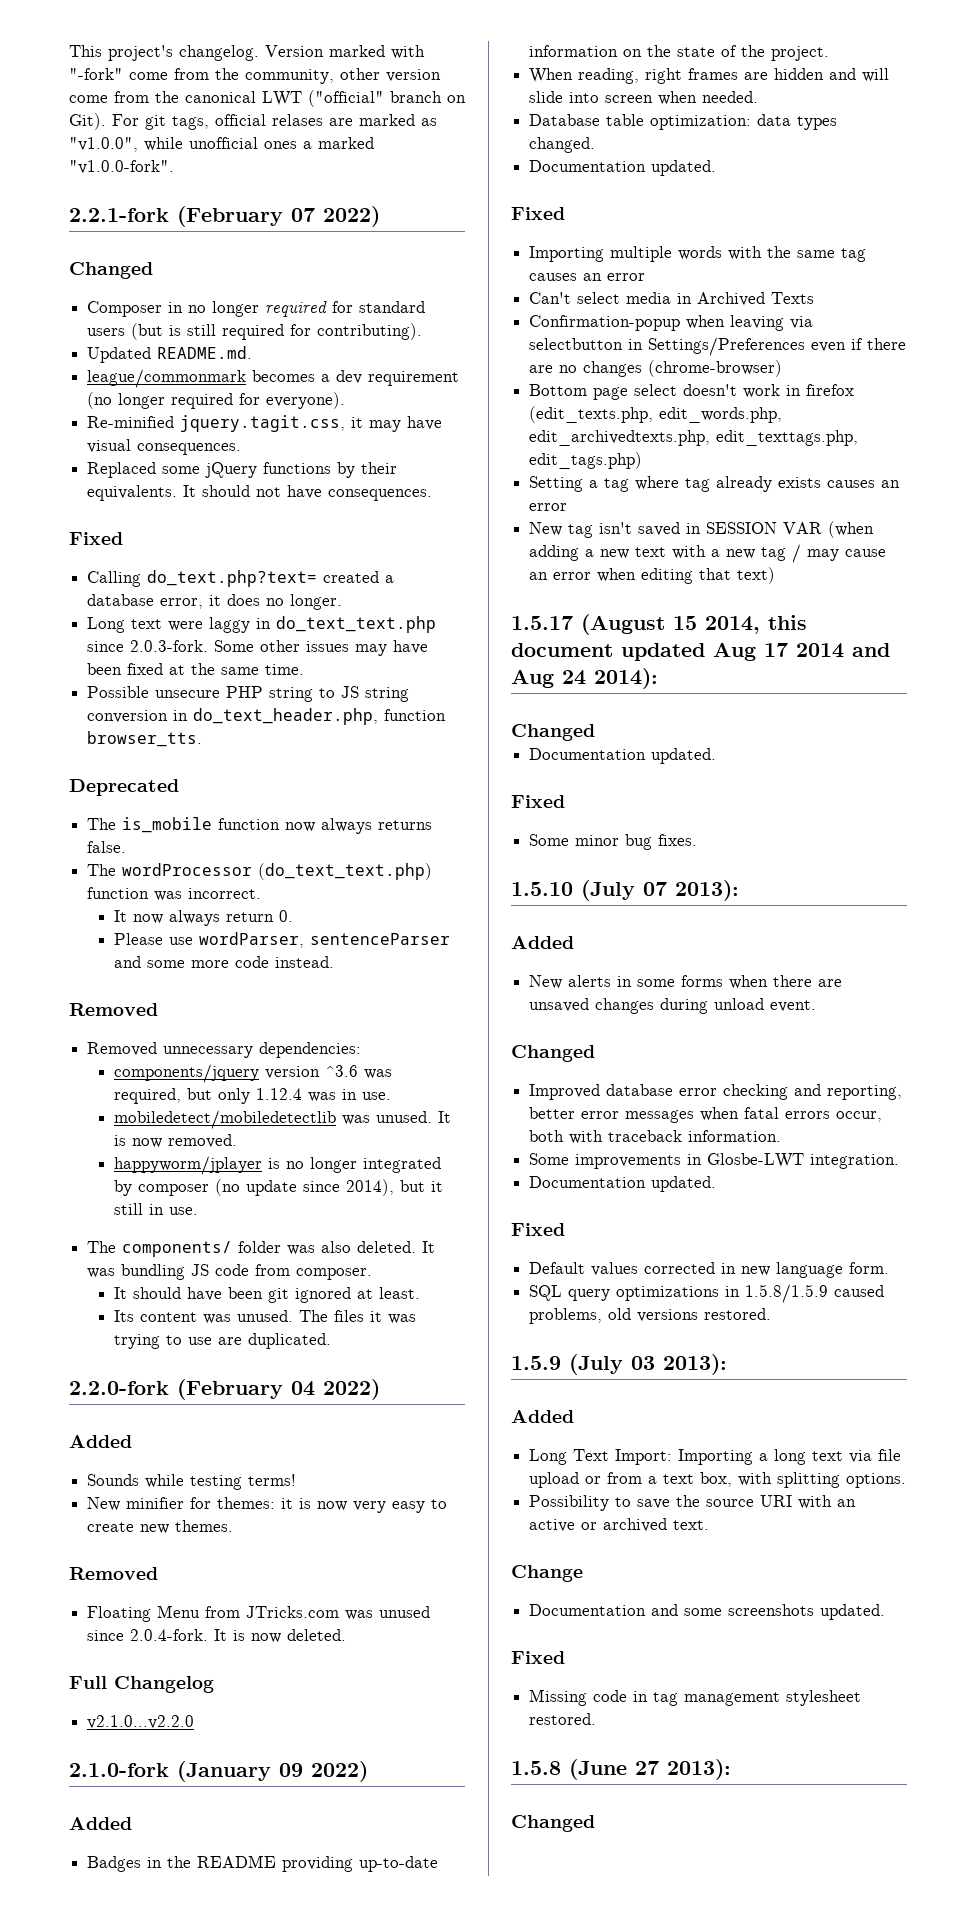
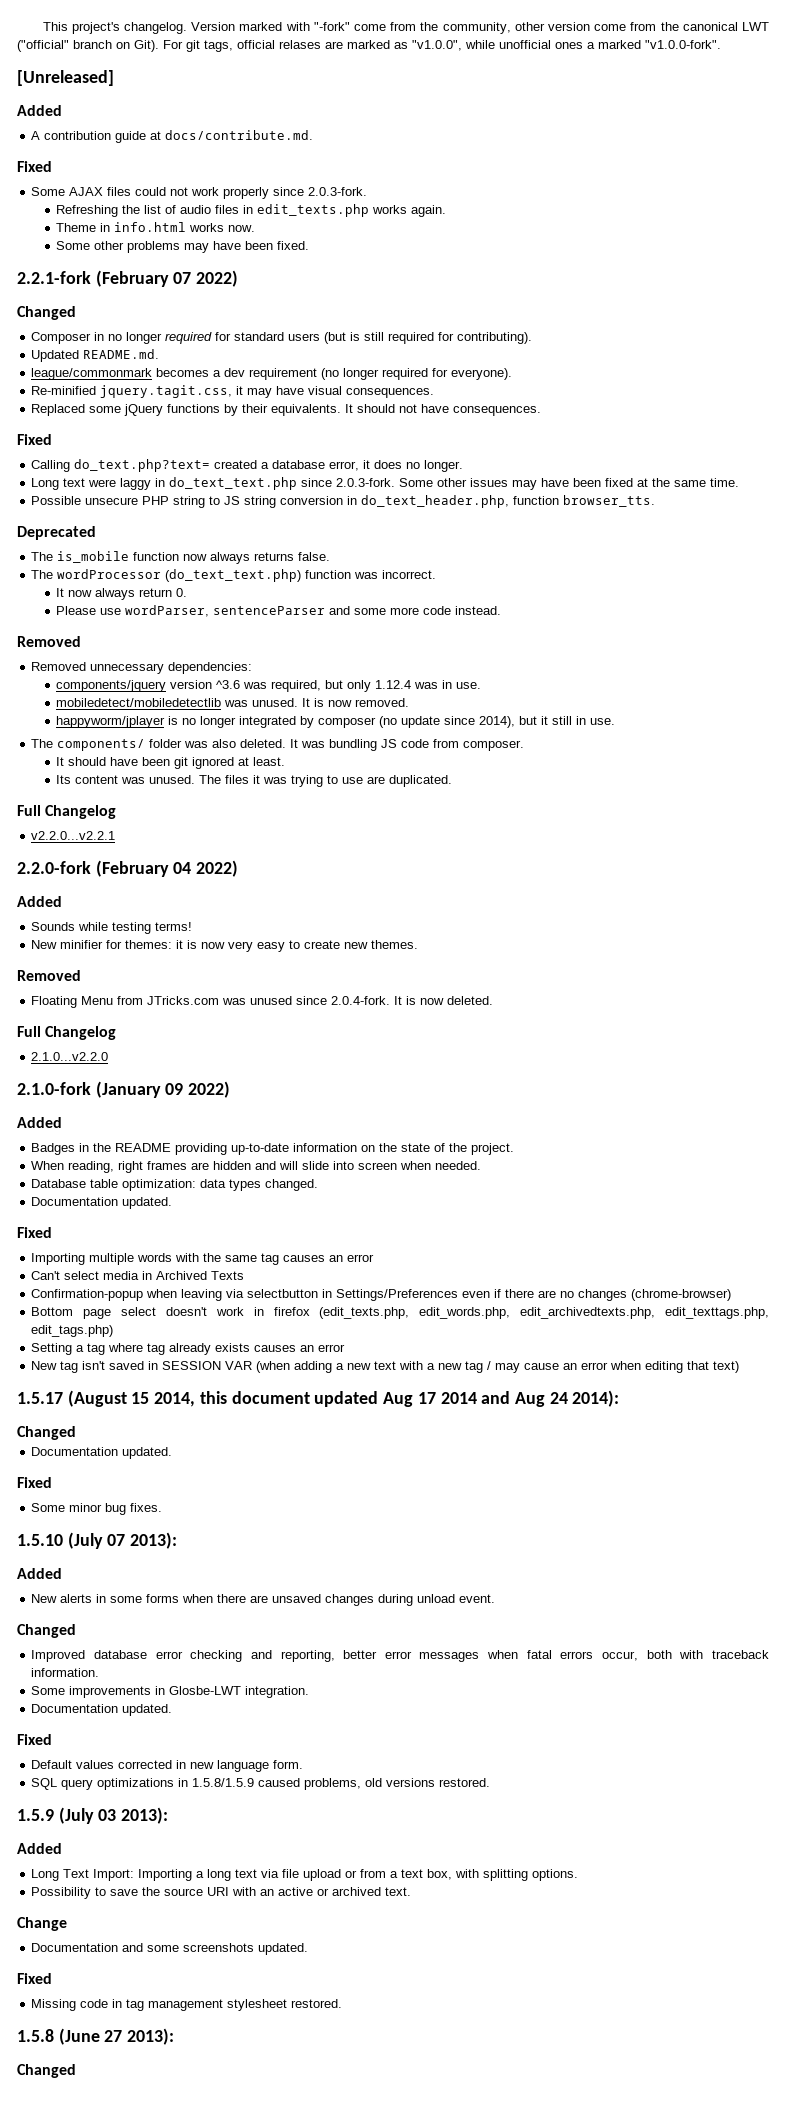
+ [Unreleased]
+ Added
+ A contribution guide at docs/contribute.md.
+ Fixed
+ Some AJAX files could not work properly since 2.0.3-fork.
+ Refreshing the list of audio files in edit_texts.php works again.
+ Theme in info.html works now.
+ Some other problems may have been fixed.
  The files it was trying to use are duplicated.
+ Full Changelog
+ v2.2.0...v2.2.1
- v2.1.0...v2.2.0
+ 2.1.0...v2.2.0

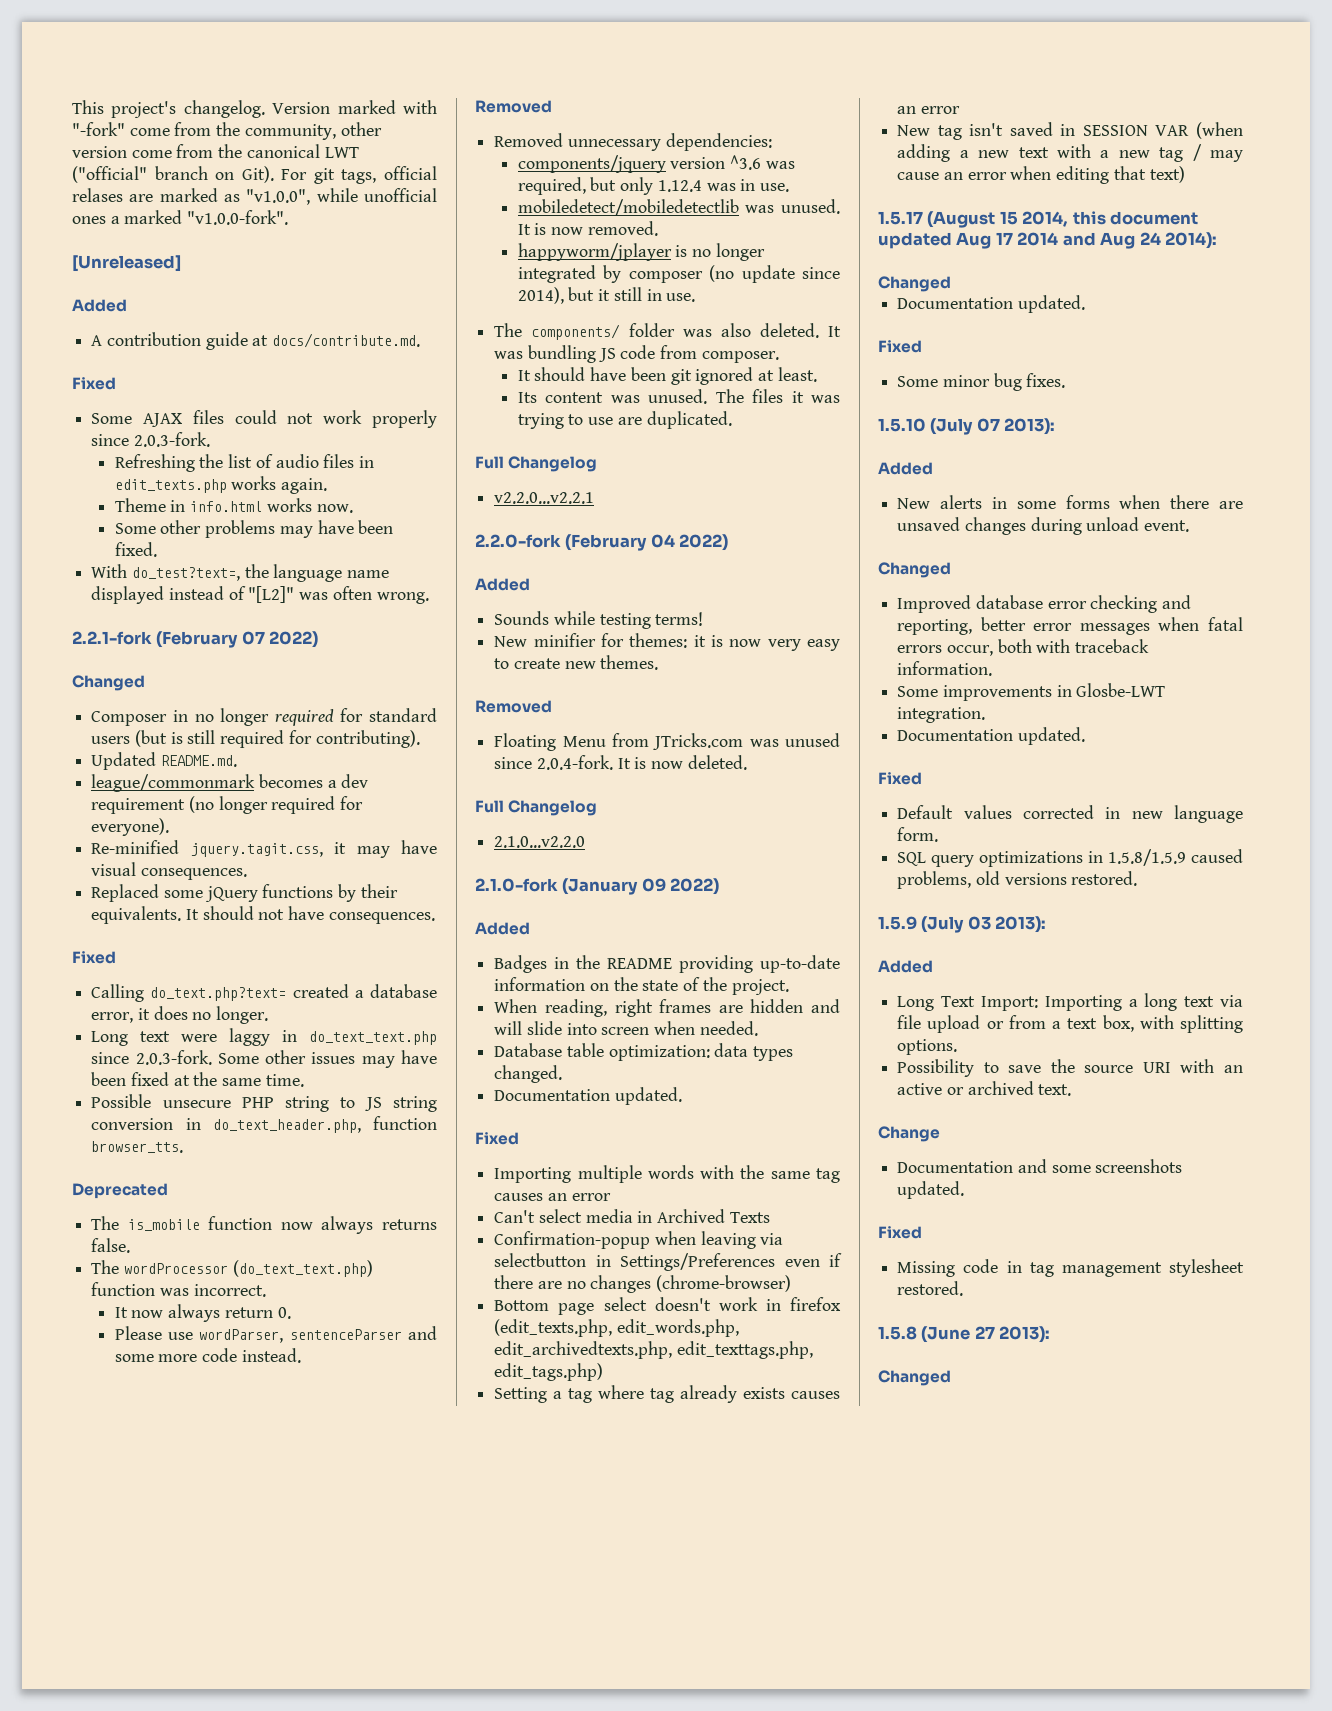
+ With do_test?text=, the language name displayed instead of "[L2]" was often wrong.

